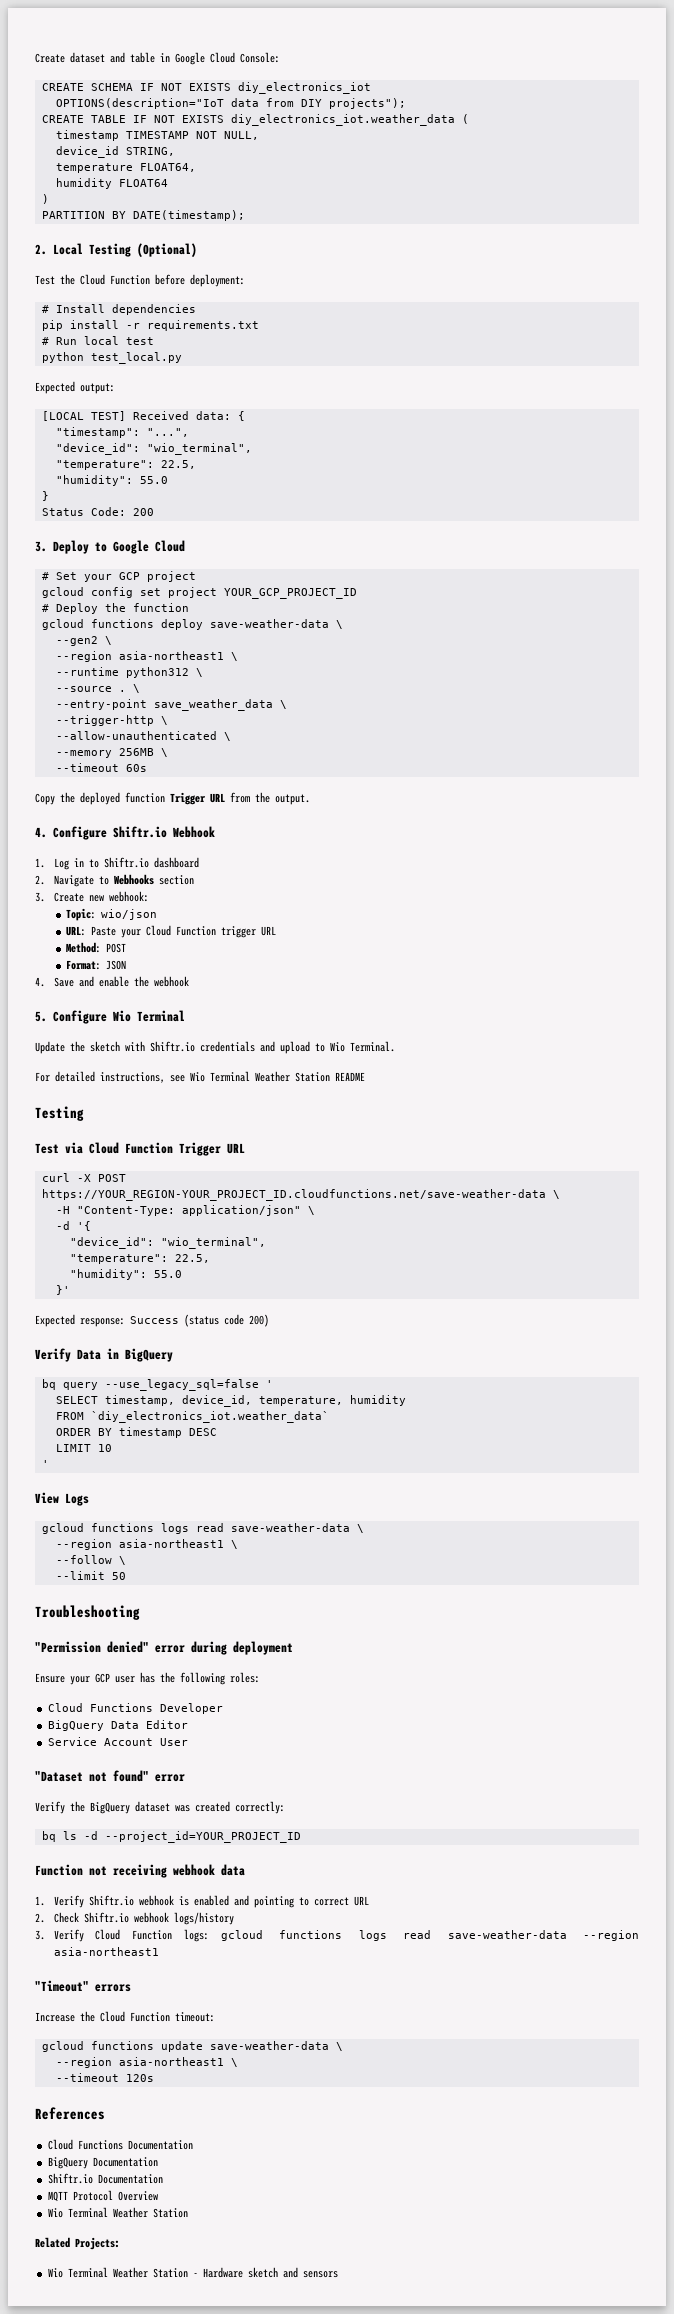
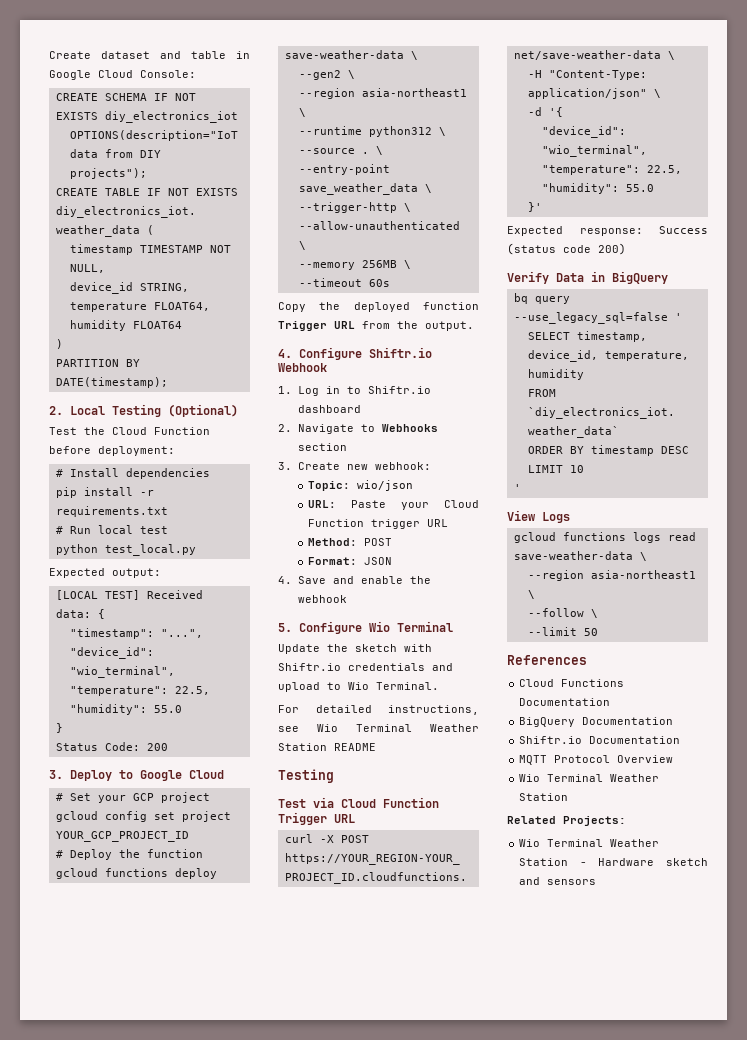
- Troubleshooting
- "Permission denied" error during deployment
- Ensure your GCP user has the following roles:
- Cloud Functions Developer
- BigQuery Data Editor
- Service Account User
- "Dataset not found" error
- Verify the BigQuery dataset was created correctly:
- bq ls -d --project_id=YOUR_PROJECT_ID
- Function not receiving webhook data
- 1. Verify Shiftr.io webhook is enabled and pointing to correct URL
- 2. Check Shiftr.io webhook logs/history
- 3. Verify Cloud Function logs: gcloud functions logs read save-weather-data --region asia-northeast1
- "Timeout" errors
- Increase the Cloud Function timeout:
- gcloud functions update save-weather-data \
- --region asia-northeast1 \
- --timeout 120s

